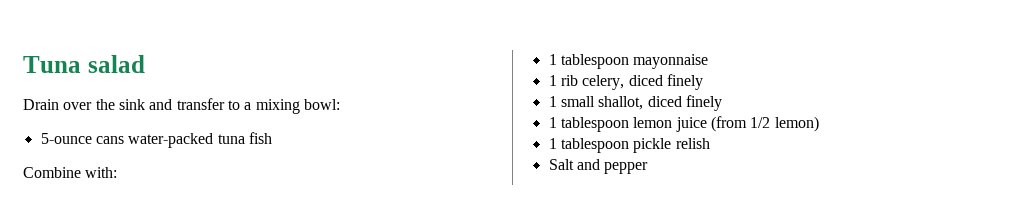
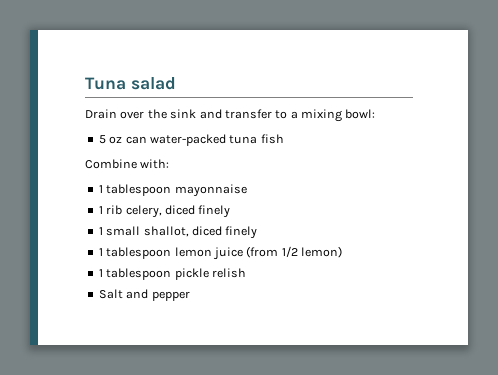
- 5-ounce cans water-packed tuna fish
+ 5 oz can water-packed tuna fish

